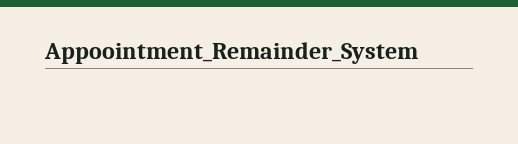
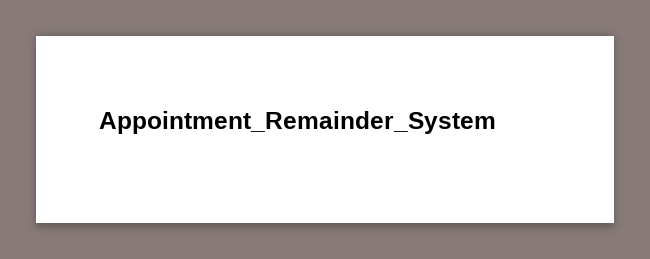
- Appoointment_Remainder_System
+ Appointment_Remainder_System

